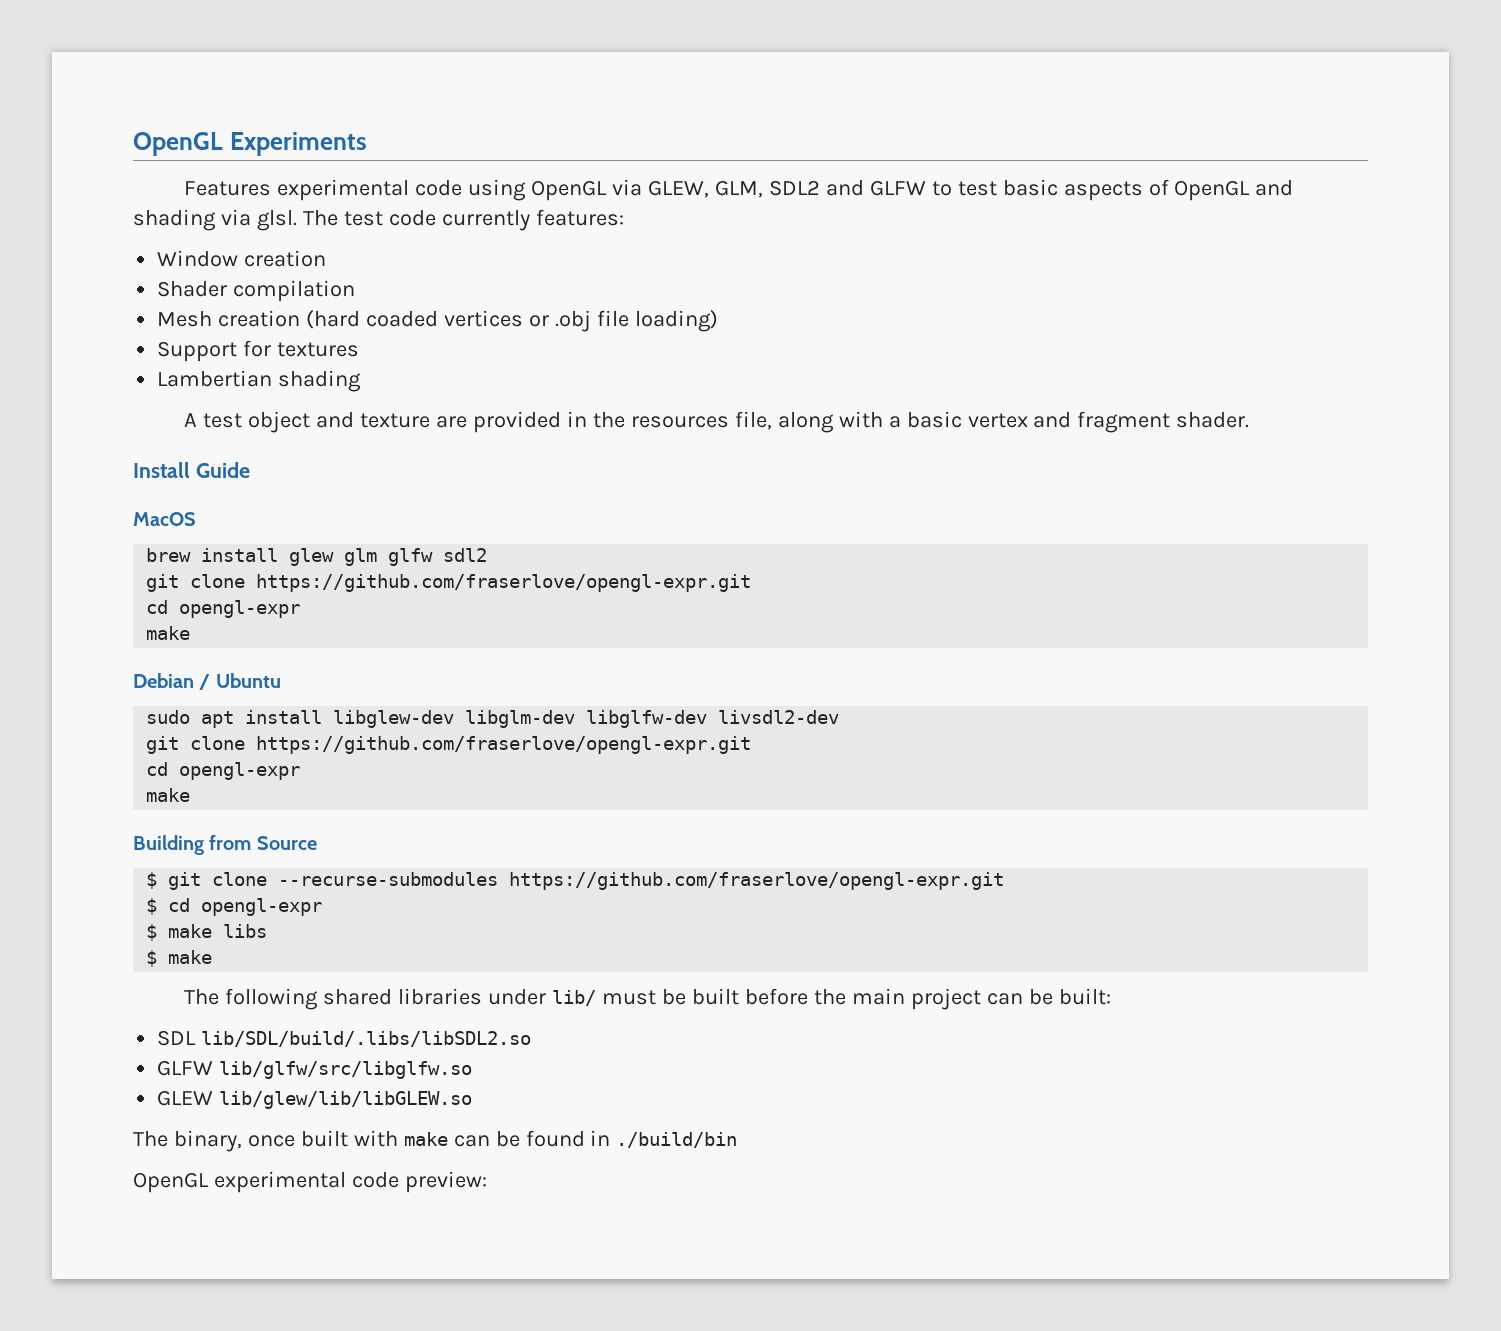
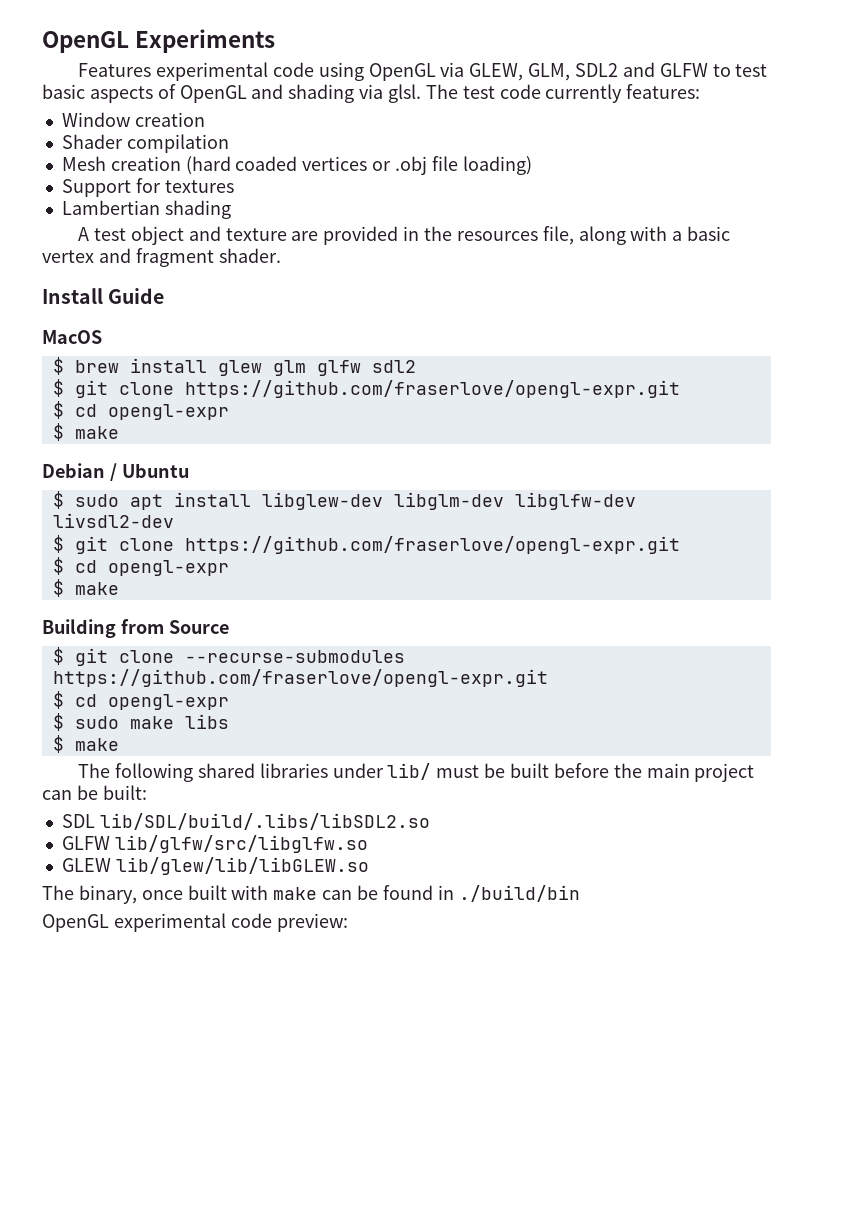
- brew install glew glm glfw sdl2
- git clone https://github.com/fraserlove/opengl-expr.git
- cd opengl-expr
- make
+ $ brew install glew glm glfw sdl2
+ $ git clone https://github.com/fraserlove/opengl-expr.git
+ $ cd opengl-expr
+ $ make
- sudo apt install libglew-dev libglm-dev libglfw-dev livsdl2-dev
- git clone https://github.com/fraserlove/opengl-expr.git
- cd opengl-expr
- make
+ $ sudo apt install libglew-dev libglm-dev libglfw-dev livsdl2-dev
+ $ git clone https://github.com/fraserlove/opengl-expr.git
+ $ cd opengl-expr
+ $ make
- $ make libs
+ $ sudo make libs

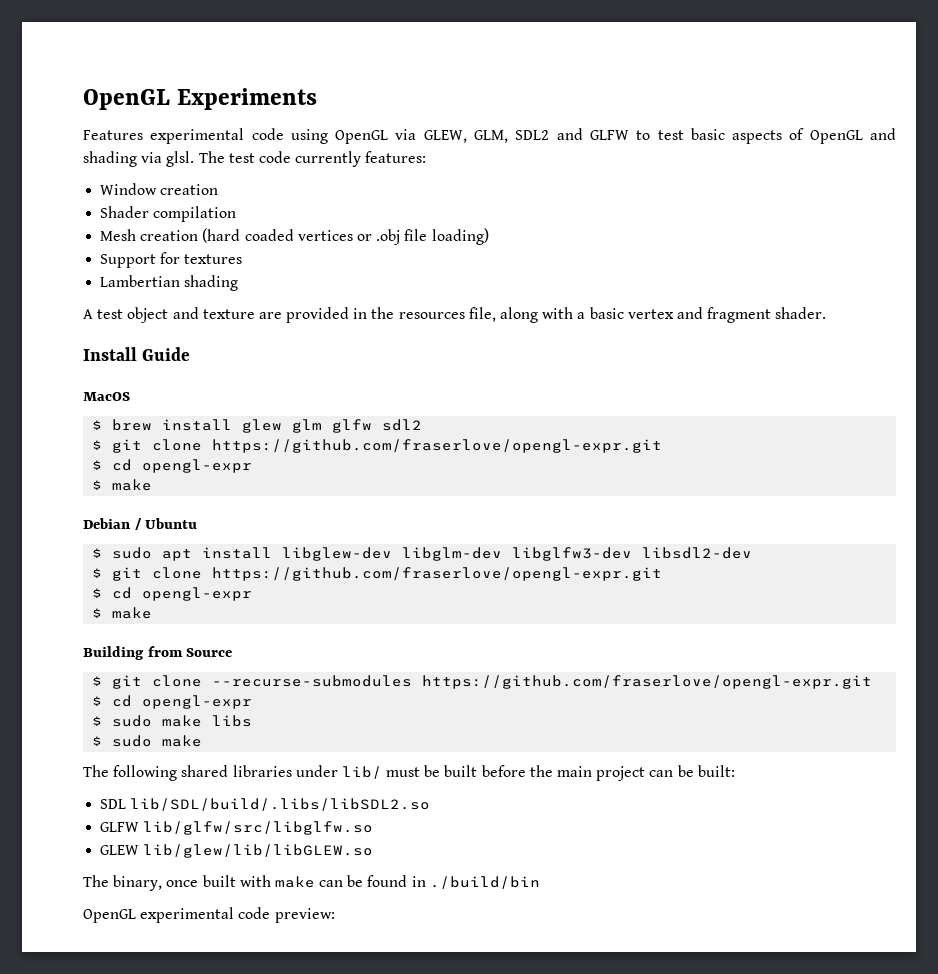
- $ sudo apt install libglew-dev libglm-dev libglfw-dev livsdl2-dev
+ $ sudo apt install libglew-dev libglm-dev libglfw3-dev libsdl2-dev
  $ sudo make libs
- $ make
+ $ sudo make

